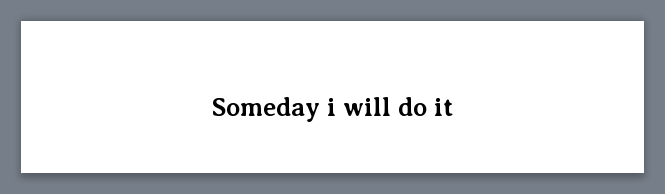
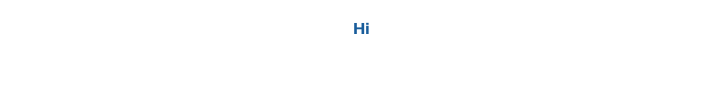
- Someday i will do it
+ Hi

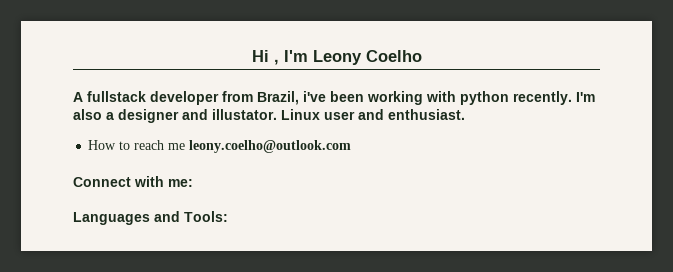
- Hi
+ Hi , I'm Leony Coelho
+ A fullstack developer from Brazil, i've been working with python recently. I'm also a designer and illustator. Linux user and enthusiast.
+ How to reach me leony.coelho@outlook.com
+ Connect with me:
+ Languages and Tools:

